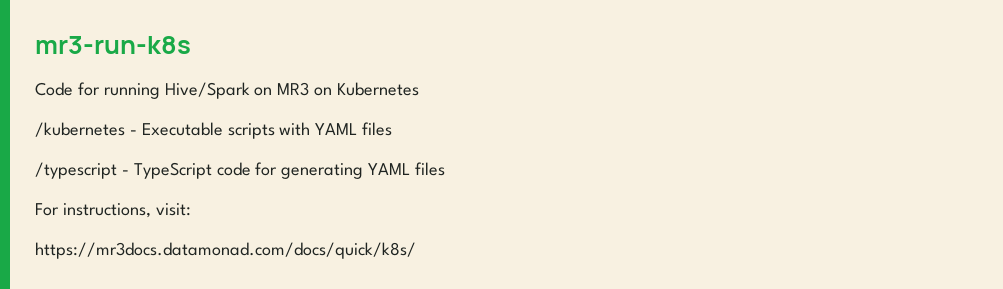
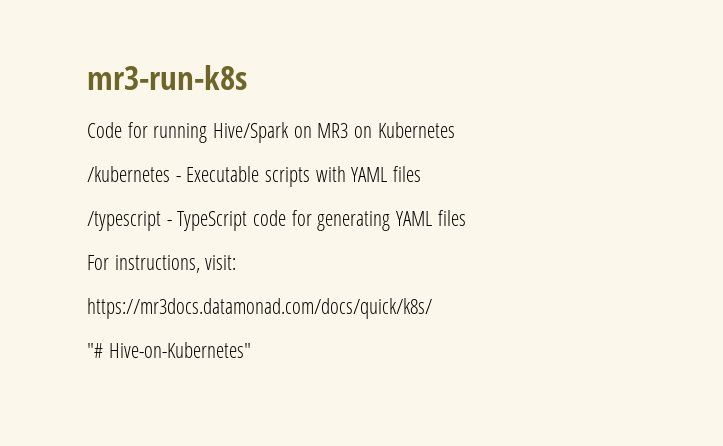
+ "# Hive-on-Kubernetes"

